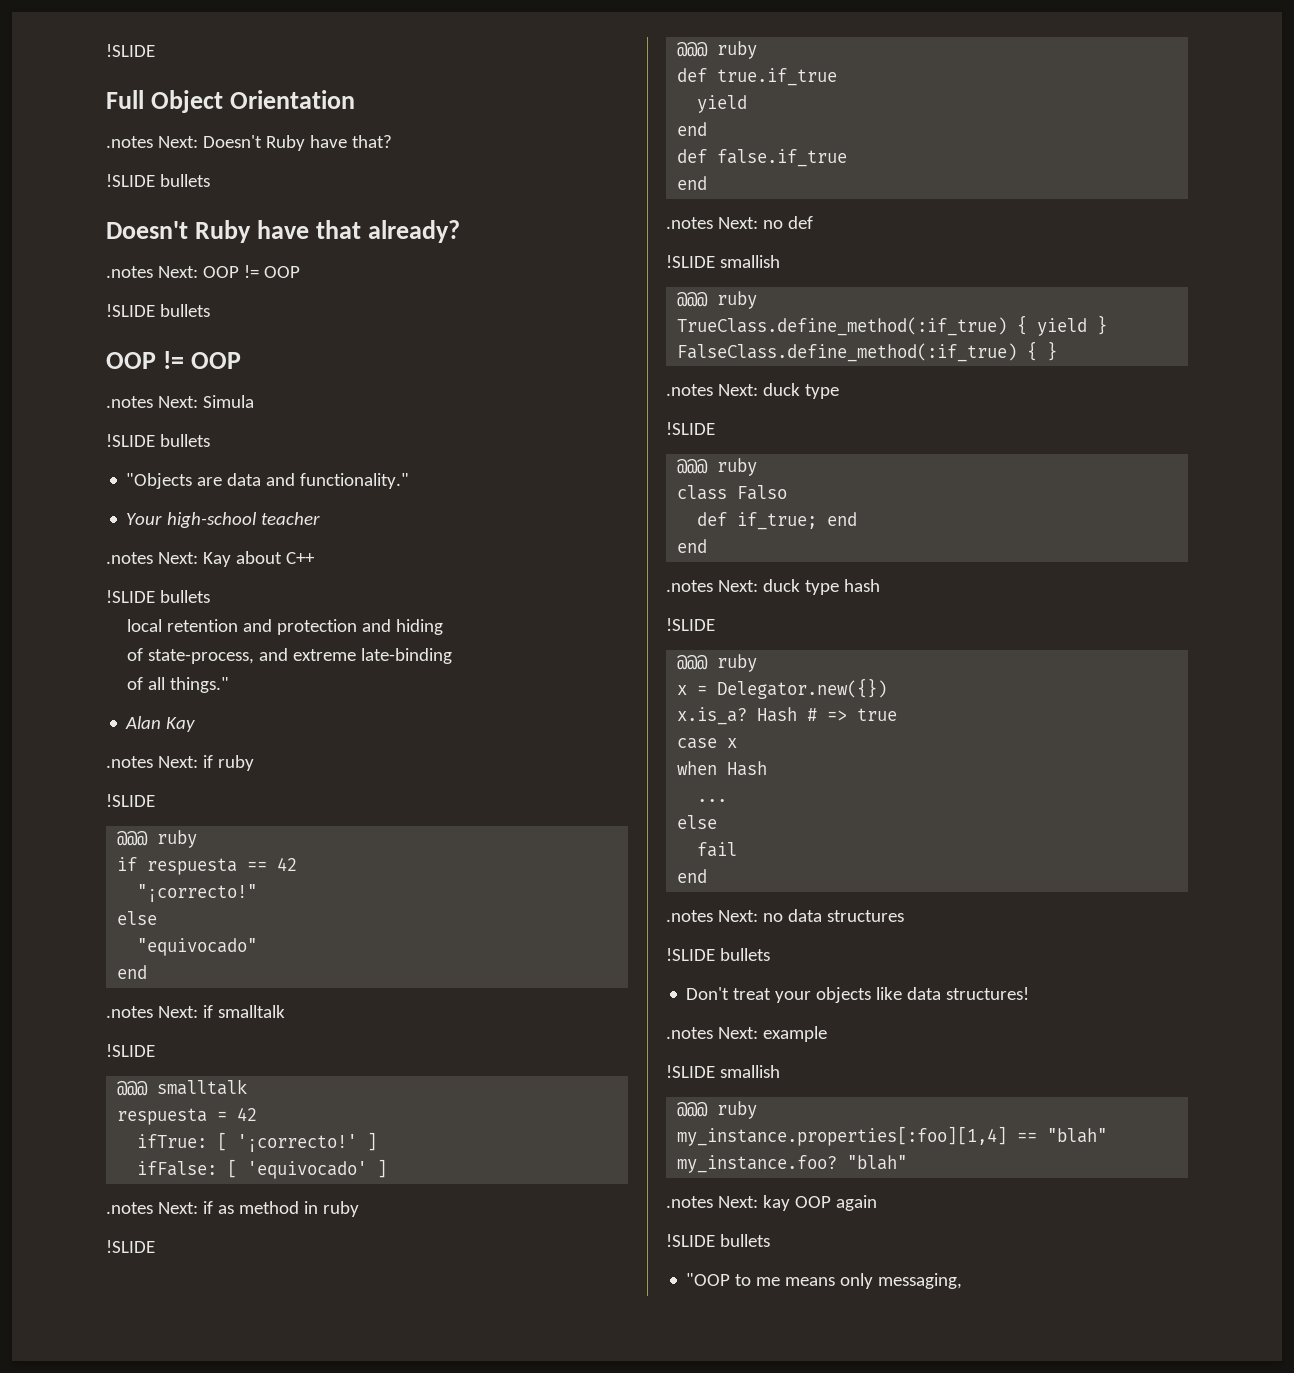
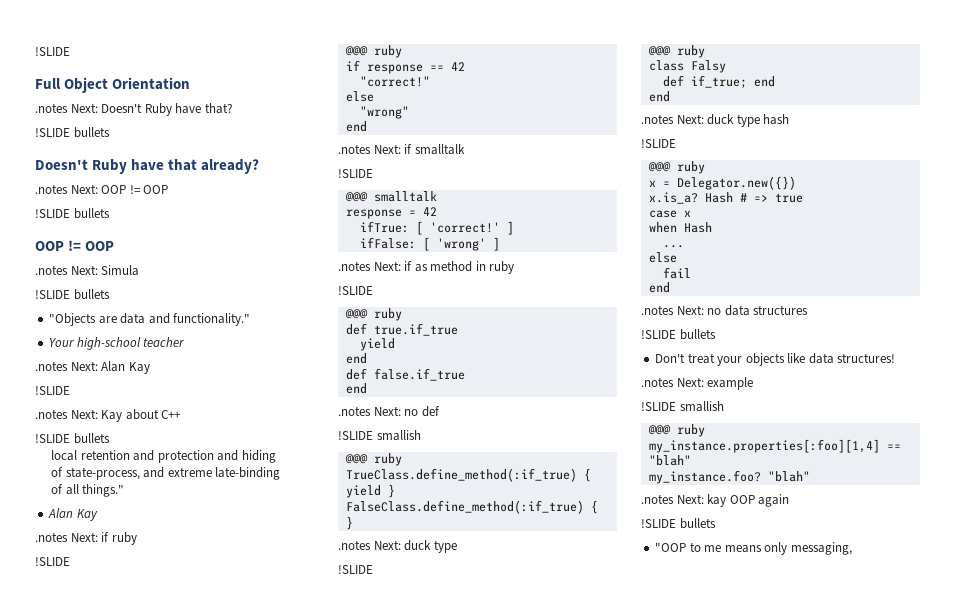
+ .notes Next: Alan Kay
+ !SLIDE
- if respuesta == 42
+ if response == 42
- "¡correcto!"
+ "correct!"
  else
- "equivocado"
+ "wrong"
- respuesta = 42
+ response = 42
- ifTrue: [ '¡correcto!' ]
+ ifTrue: [ 'correct!' ]
- ifFalse: [ 'equivocado' ]
+ ifFalse: [ 'wrong' ]
- class Falso
+ class Falsy

